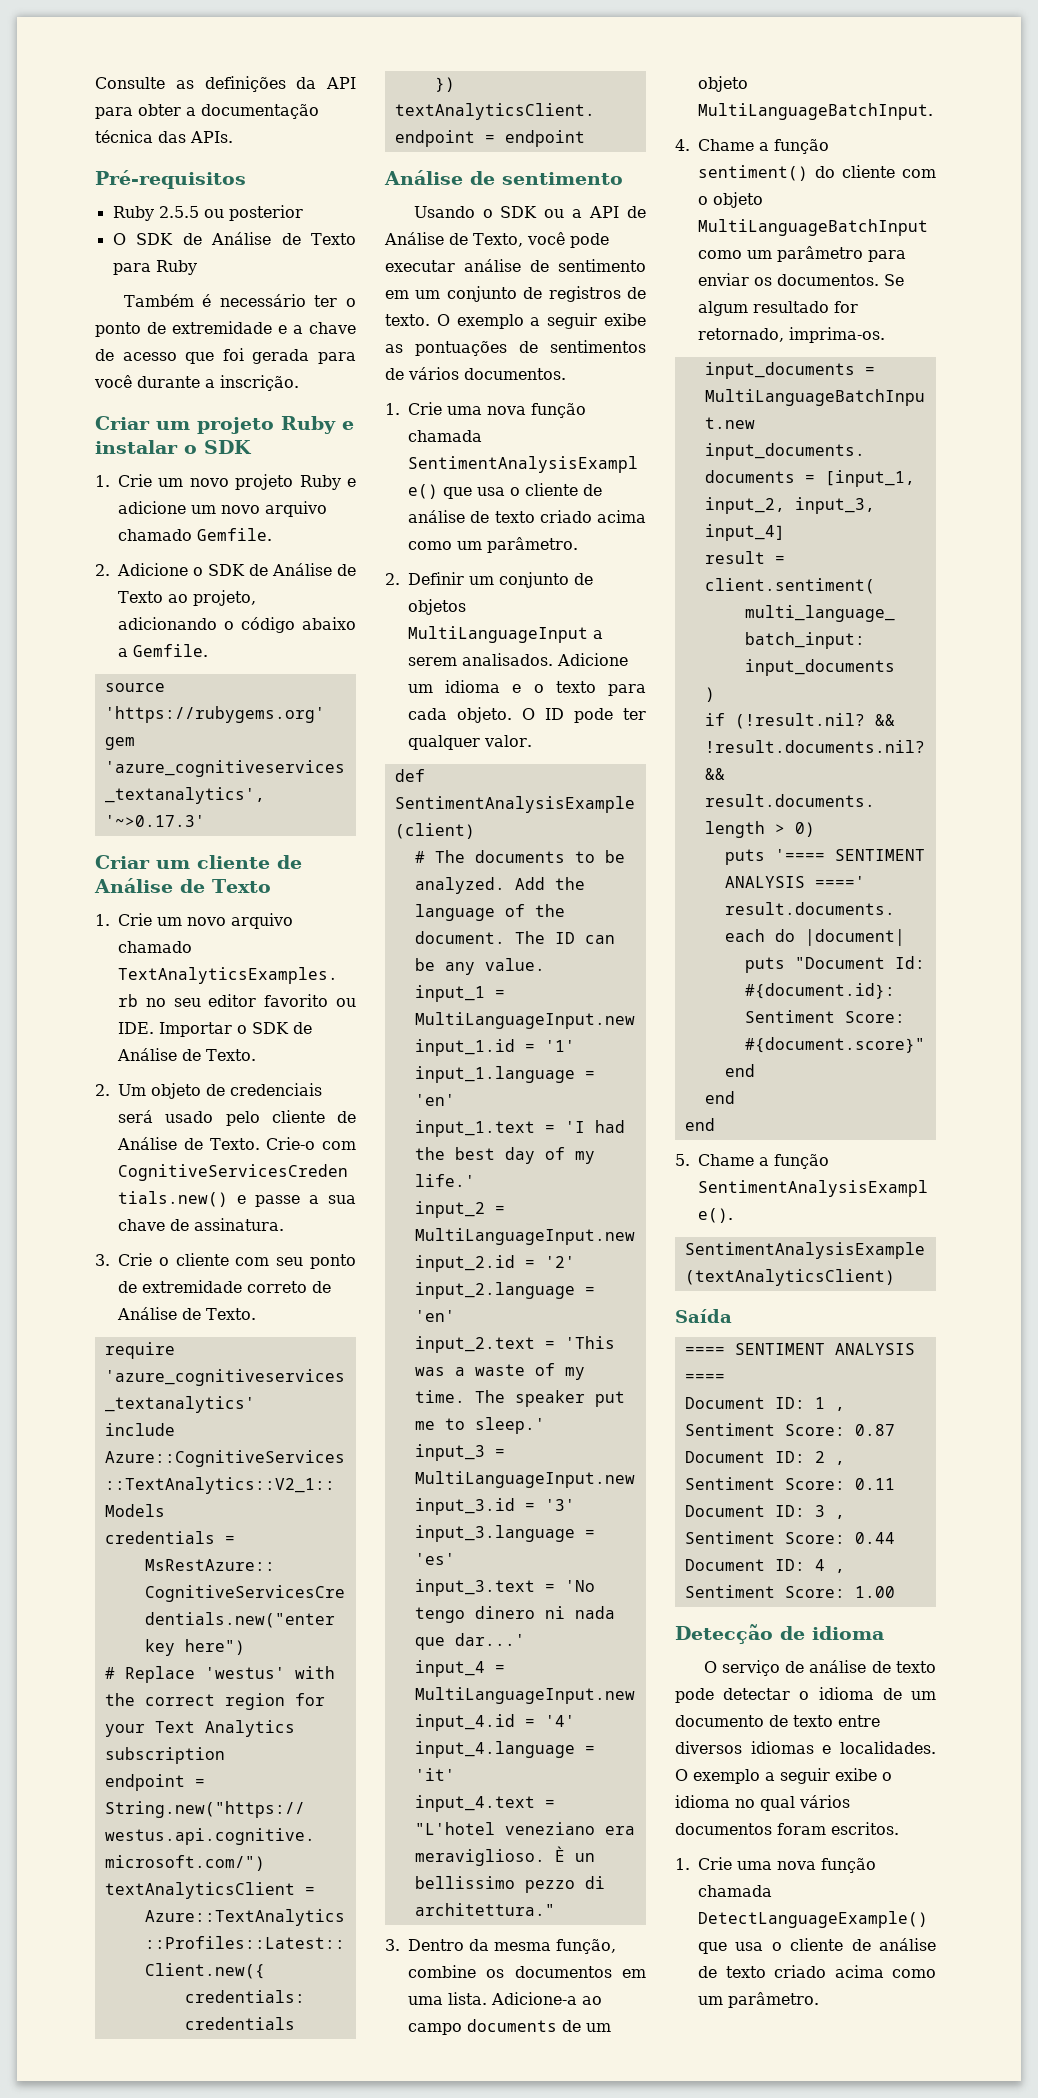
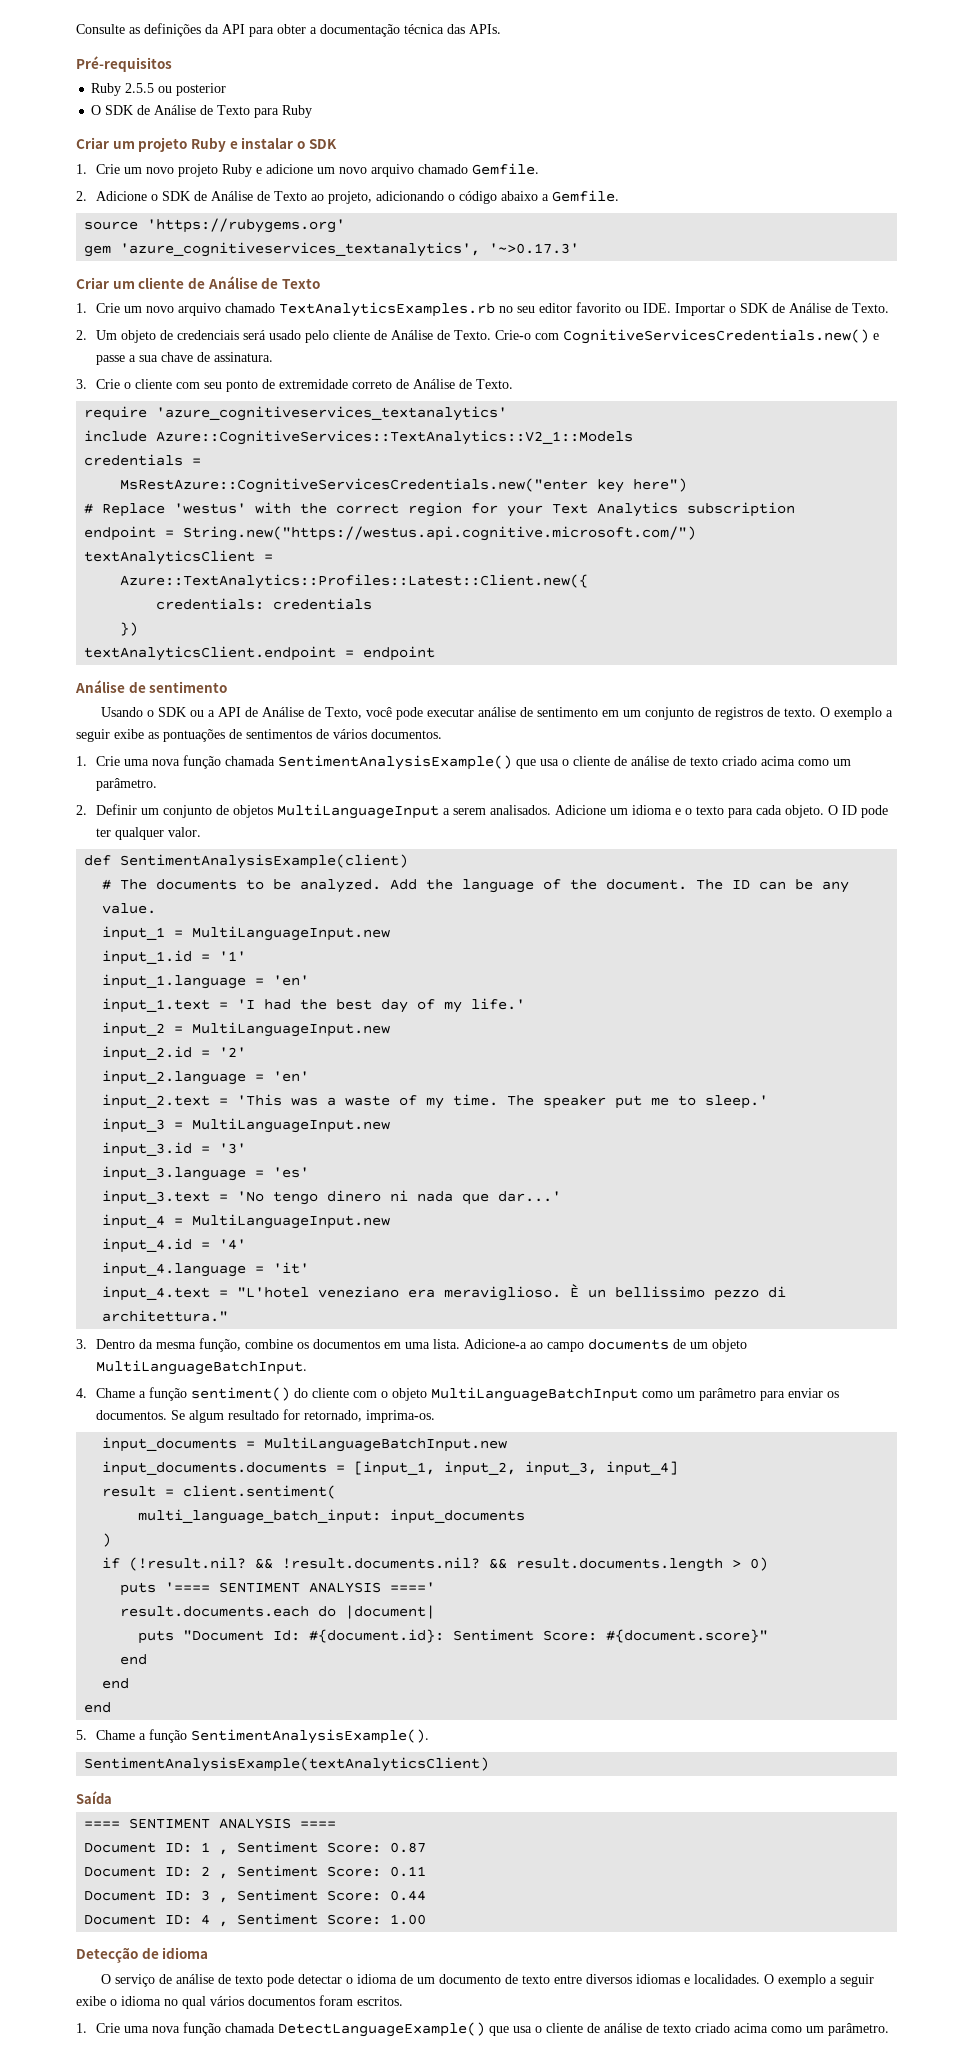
- Também é necessário ter o ponto de extremidade e a chave de acesso que foi gerada para você durante a inscrição.

